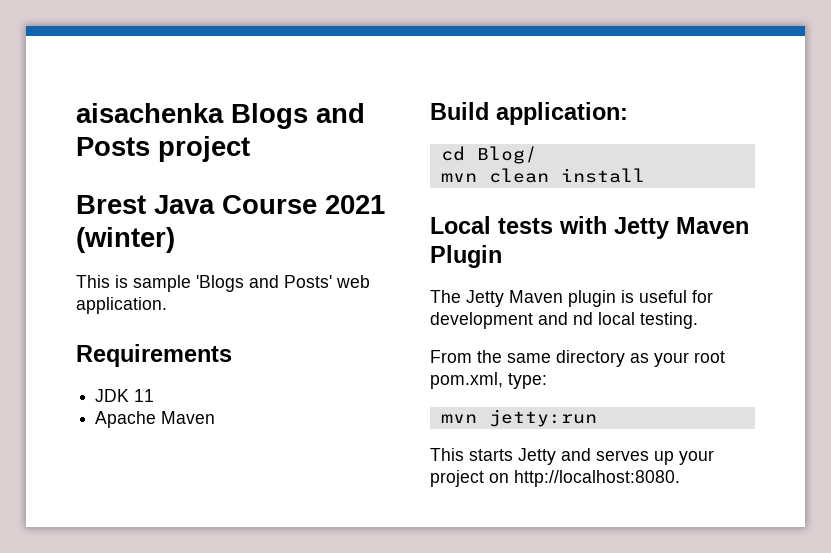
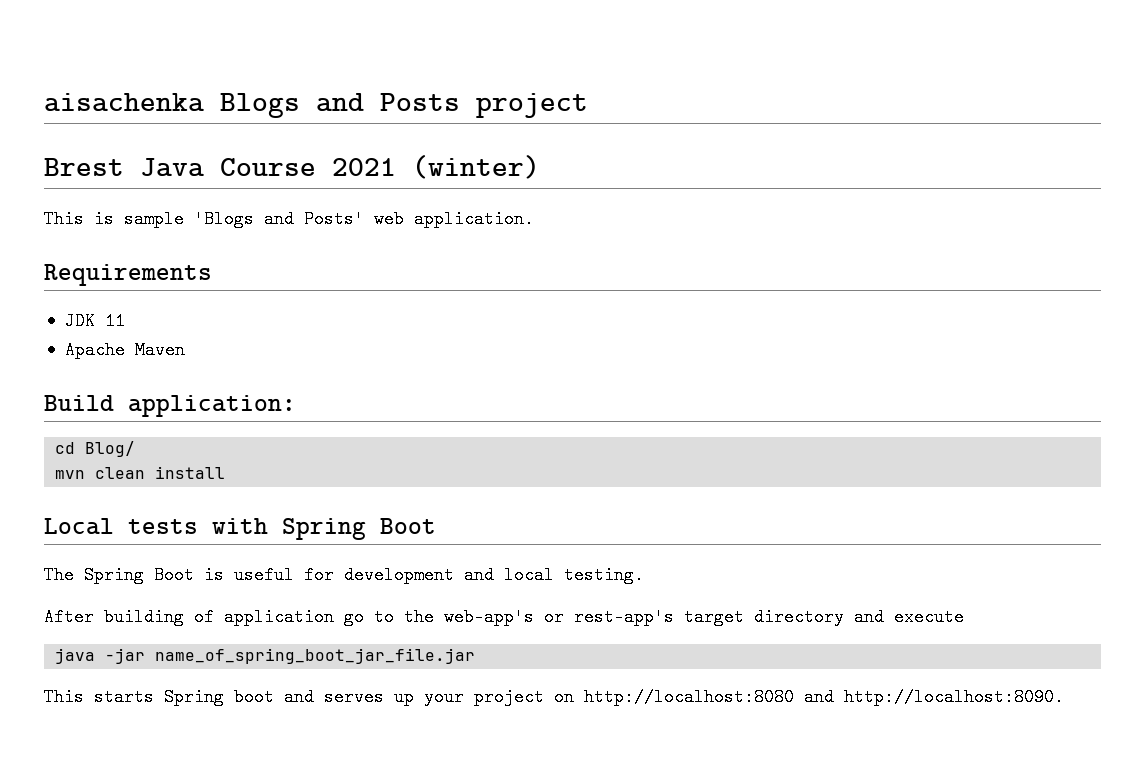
- Local tests with Jetty Maven Plugin
- The Jetty Maven plugin is useful for development and nd local testing.
+ Local tests with Spring Boot
+ The Spring Boot is useful for development and local testing.
- From the same directory as your root pom.xml, type:
- mvn jetty:run
+ After building of application go to the web-app's or rest-app's target directory and execute
+ java -jar name_of_spring_boot_jar_file.jar
- This starts Jetty and serves up your project on http://localhost:8080.
+ This starts Spring boot and serves up your project on http://localhost:8080 and http://localhost:8090.

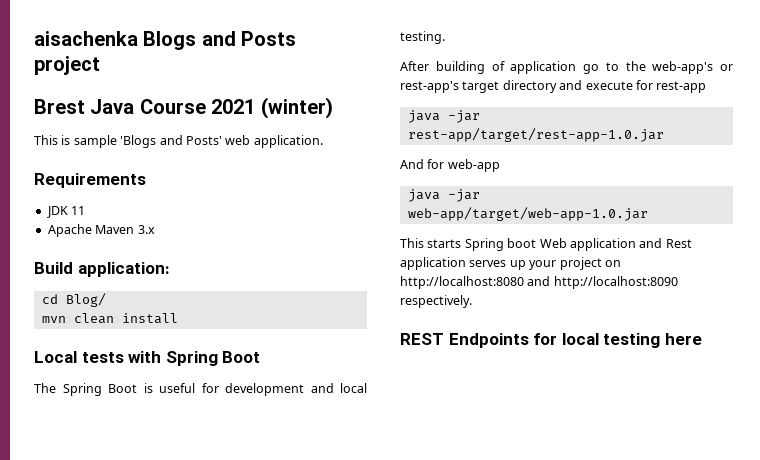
- Apache Maven
+ Apache Maven 3.x
- After building of application go to the web-app's or rest-app's target directory and execute
- java -jar name_of_spring_boot_jar_file.jar
+ After building of application go to the web-app's or rest-app's target directory and execute for rest-app
+ java -jar rest-app/target/rest-app-1.0.jar
+ And for web-app
+ java -jar web-app/target/web-app-1.0.jar
- This starts Spring boot and serves up your project on http://localhost:8080 and http://localhost:8090.
+ This starts Spring boot Web application and Rest application serves up your project on http://localhost:8080 and http://localhost:8090 respectively.
+ REST Endpoints for local testing here

